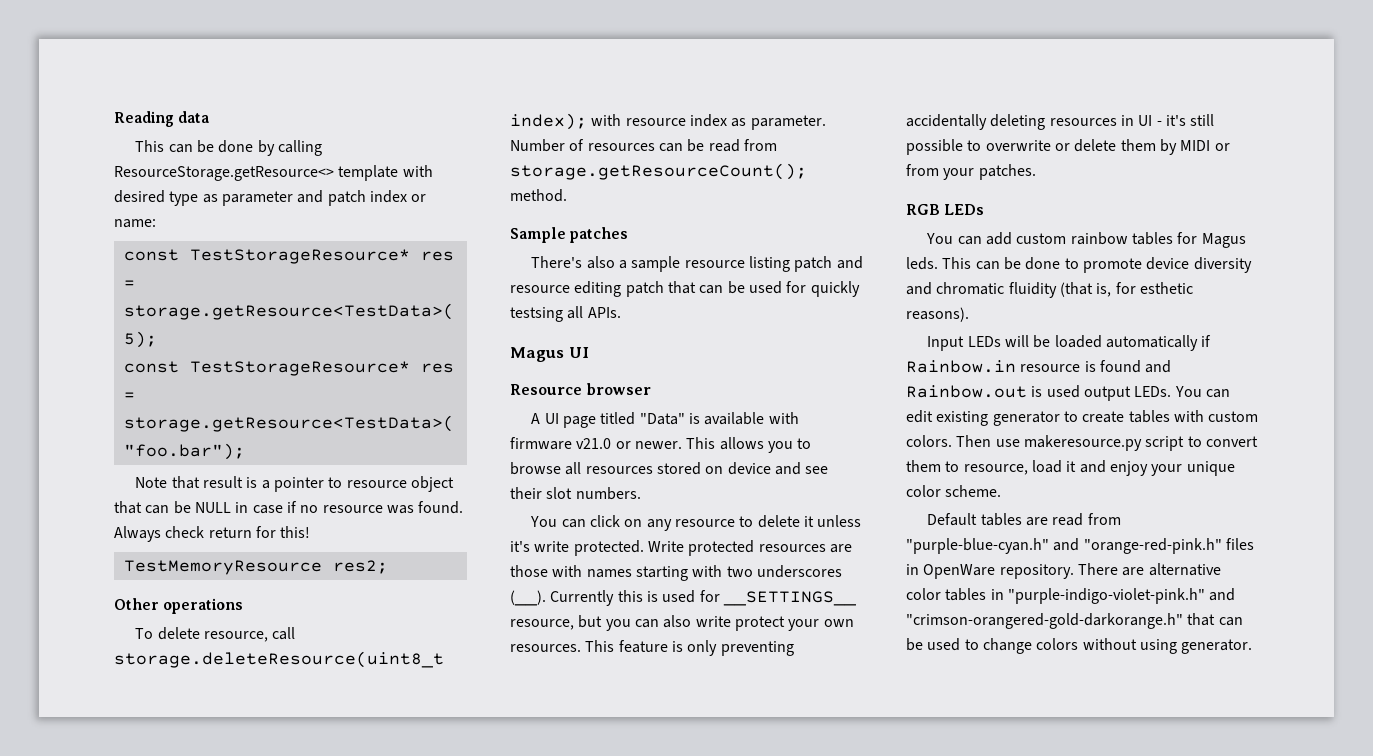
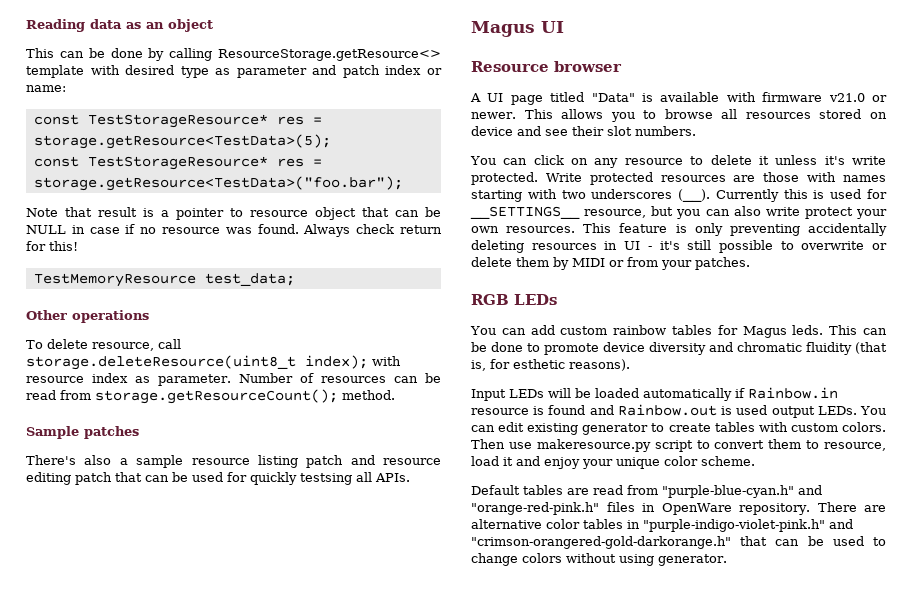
- Reading data
+ Reading data as an object
- TestMemoryResource res2;
+ TestMemoryResource test_data;

